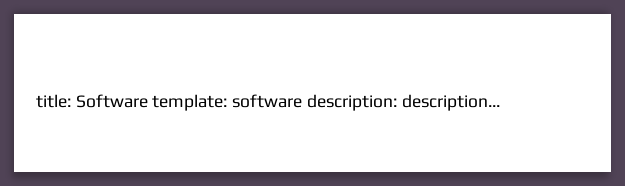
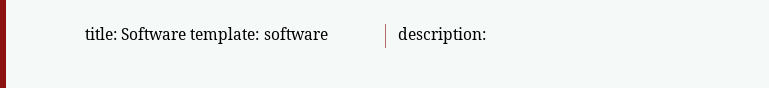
- title: Software template: software description: description...
+ title: Software template: software description:

